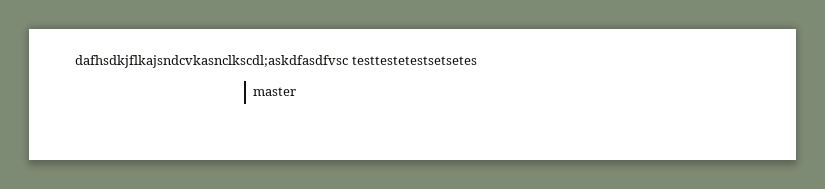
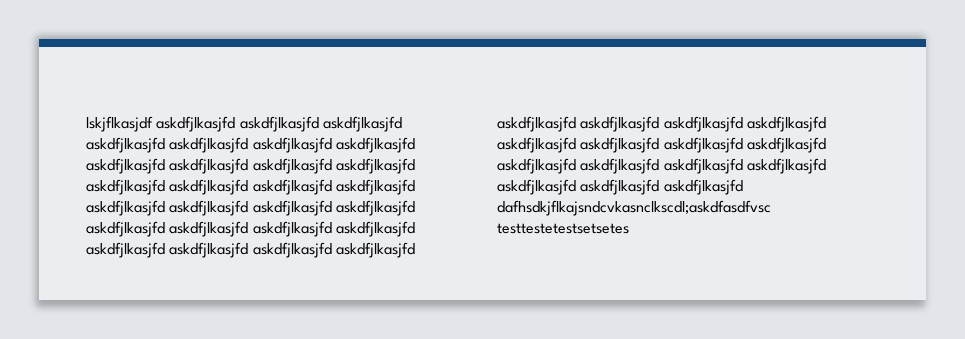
- dafhsdkjflkajsndcvkasnclkscdl;askdfasdfvsc testtestetestsetsetes
+ lskjflkasjdf askdfjlkasjfd askdfjlkasjfd askdfjlkasjfd askdfjlkasjfd askdfjlkasjfd askdfjlkasjfd askdfjlkasjfd askdfjlkasjfd askdfjlkasjfd askdfjlkasjfd askdfjlkasjfd askdfjlkasjfd askdfjlkasjfd askdfjlkasjfd askdfjlkasjfd askdfjlkasjfd askdfjlkasjfd askdfjlkasjfd askdfjlkasjfd askdfjlkasjfd askdfjlkasjfd askdfjlkasjfd askdfjlkasjfd askdfjlkasjfd askdfjlkasjfd askdfjlkasjfd askdfjlkasjfd askdfjlkasjfd askdfjlkasjfd askdfjlkasjfd askdfjlkasjfd askdfjlkasjfd askdfjlkasjfd askdfjlkasjfd askdfjlkasjfd askdfjlkasjfd askdfjlkasjfd askdfjlkasjfd askdfjlkasjfd askdfjlkasjfd askdfjlkasjfd askdfjlkasjfd dafhsdkjflkajsndcvkasnclkscdl;askdfasdfvsc testtestetestsetsetes
- master

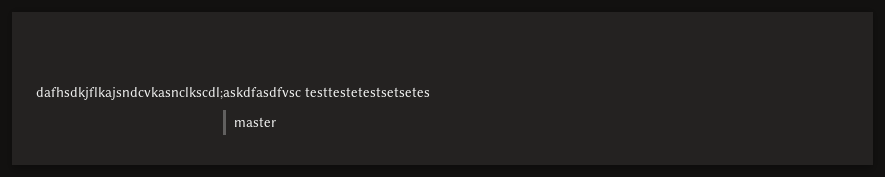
- lskjflkasjdf askdfjlkasjfd askdfjlkasjfd askdfjlkasjfd askdfjlkasjfd askdfjlkasjfd askdfjlkasjfd askdfjlkasjfd askdfjlkasjfd askdfjlkasjfd askdfjlkasjfd askdfjlkasjfd askdfjlkasjfd askdfjlkasjfd askdfjlkasjfd askdfjlkasjfd askdfjlkasjfd askdfjlkasjfd askdfjlkasjfd askdfjlkasjfd askdfjlkasjfd askdfjlkasjfd askdfjlkasjfd askdfjlkasjfd askdfjlkasjfd askdfjlkasjfd askdfjlkasjfd askdfjlkasjfd askdfjlkasjfd askdfjlkasjfd askdfjlkasjfd askdfjlkasjfd askdfjlkasjfd askdfjlkasjfd askdfjlkasjfd askdfjlkasjfd askdfjlkasjfd askdfjlkasjfd askdfjlkasjfd askdfjlkasjfd askdfjlkasjfd askdfjlkasjfd askdfjlkasjfd dafhsdkjflkajsndcvkasnclkscdl;askdfasdfvsc testtestetestsetsetes
+ dafhsdkjflkajsndcvkasnclkscdl;askdfasdfvsc testtestetestsetsetes
+ master

